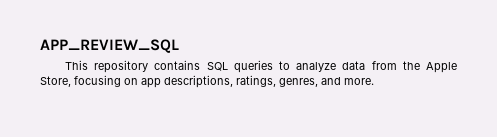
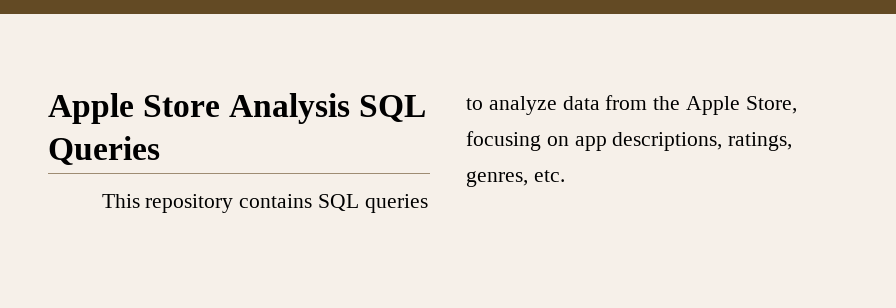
- APP_REVIEW_SQL
+ Apple Store Analysis SQL Queries
- This repository contains SQL queries to analyze data from the Apple Store, focusing on app descriptions, ratings, genres, and more.
+ This repository contains SQL queries to analyze data from the Apple Store, focusing on app descriptions, ratings, genres, etc.

